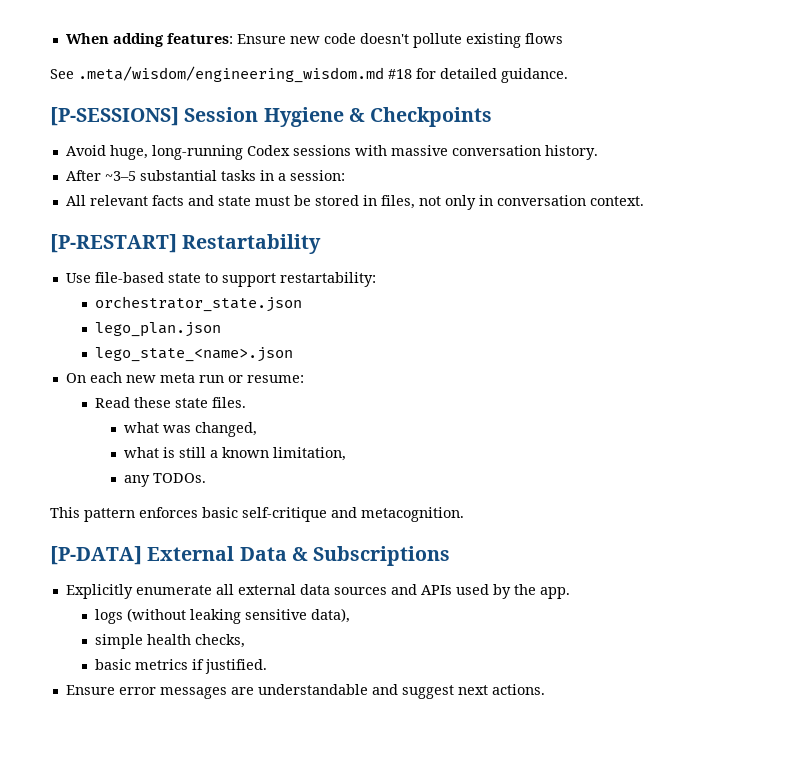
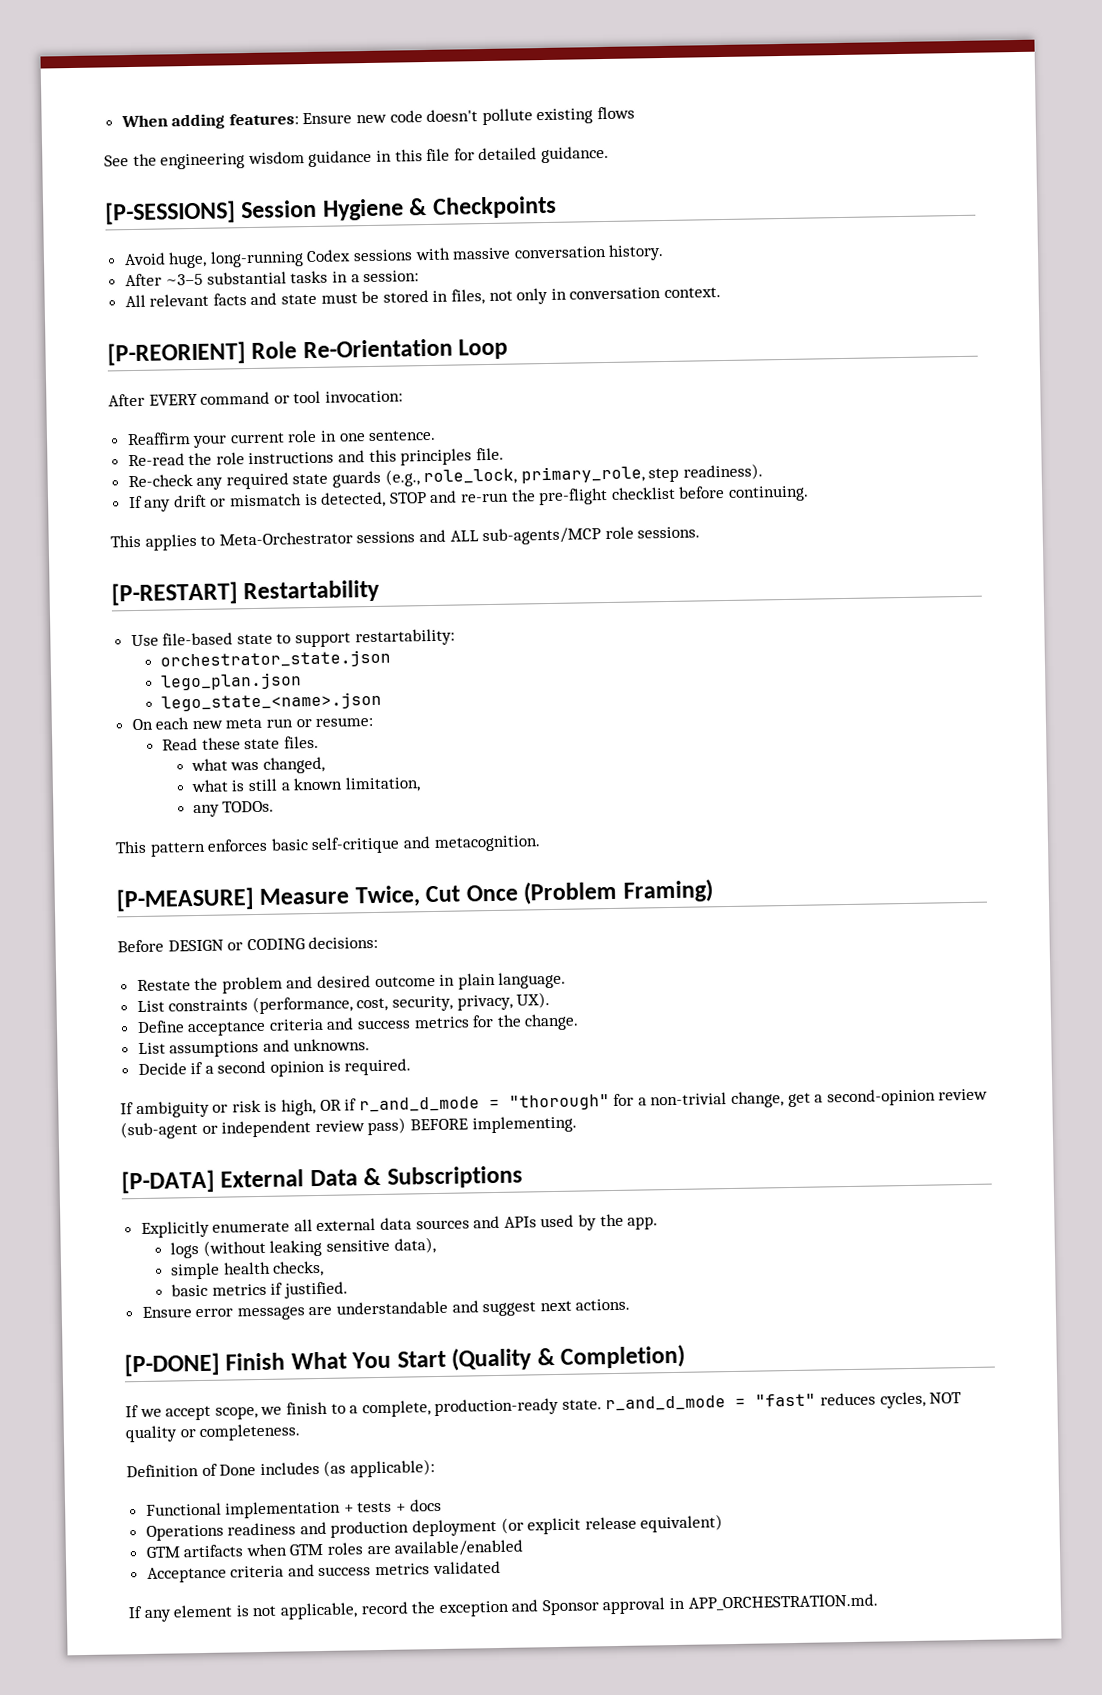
- See .meta/wisdom/engineering_wisdom.md #18 for detailed guidance.
+ See the engineering wisdom guidance in this file for detailed guidance.
+ [P-REORIENT] Role Re-Orientation Loop
+ After EVERY command or tool invocation:
+ Reaffirm your current role in one sentence.
+ Re-read the role instructions and this principles file.
+ Re-check any required state guards (e.g., role_lock, primary_role, step readiness).
+ If any drift or mismatch is detected, STOP and re-run the pre-flight checklist before continuing.
+ This applies to Meta-Orchestrator sessions and ALL sub-agents/MCP role sessions.
+ [P-MEASURE] Measure Twice, Cut Once (Problem Framing)
+ Before DESIGN or CODING decisions:
+ Restate the problem and desired outcome in plain language.
+ List constraints (performance, cost, security, privacy, UX).
+ Define acceptance criteria and success metrics for the change.
+ List assumptions and unknowns.
+ Decide if a second opinion is required.
+ If ambiguity or risk is high, OR if r_and_d_mode = "thorough" for a non-trivial change, get a second-opinion review (sub-agent or independent review pass) BEFORE implementing.
+ [P-DONE] Finish What You Start (Quality & Completion)
+ If we accept scope, we finish to a complete, production-ready state. r_and_d_mode = "fast" reduces cycles, NOT quality or completeness.
+ Definition of Done includes (as applicable):
+ Functional implementation + tests + docs
+ Operations readiness and production deployment (or explicit release equivalent)
+ GTM artifacts when GTM roles are available/enabled
+ Acceptance criteria and success metrics validated
+ If any element is not applicable, record the exception and Sponsor approval in APP_ORCHESTRATION.md.

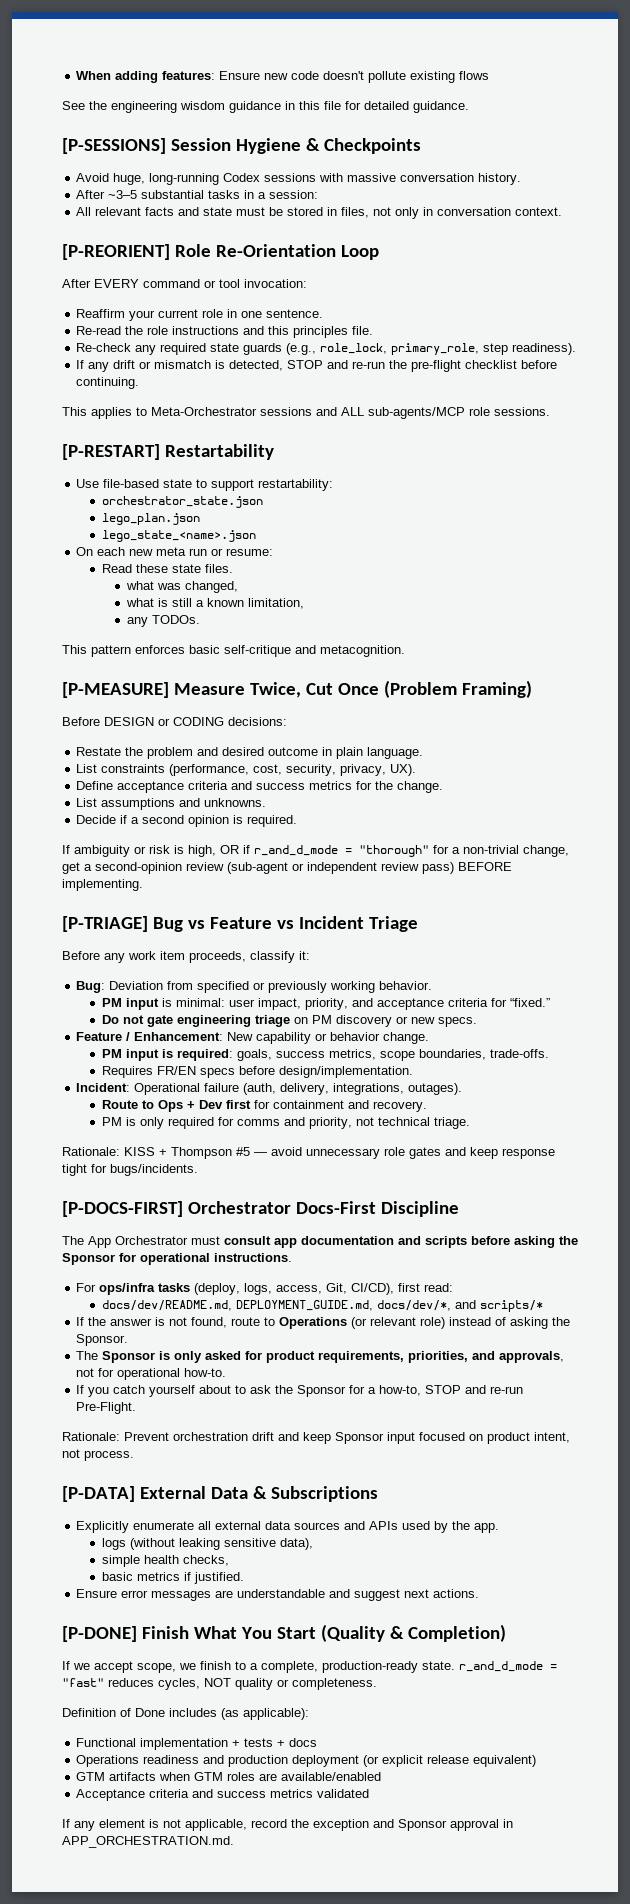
+ [P-TRIAGE] Bug vs Feature vs Incident Triage
+ Before any work item proceeds, classify it:
+ Bug: Deviation from specified or previously working behavior.
+ PM input is minimal: user impact, priority, and acceptance criteria for “fixed.”
+ Do not gate engineering triage on PM discovery or new specs.
+ Feature / Enhancement: New capability or behavior change.
+ PM input is required: goals, success metrics, scope boundaries, trade-offs.
+ Requires FR/EN specs before design/implementation.
+ Incident: Operational failure (auth, delivery, integrations, outages).
+ Route to Ops + Dev first for containment and recovery.
+ PM is only required for comms and priority, not technical triage.
+ Rationale: KISS + Thompson #5 — avoid unnecessary role gates and keep response tight for bugs/incidents.
+ [P-DOCS-FIRST] Orchestrator Docs-First Discipline
+ The App Orchestrator must consult app documentation and scripts before asking the Sponsor for operational instructions.
+ For ops/infra tasks (deploy, logs, access, Git, CI/CD), first read:
+ docs/dev/README.md, DEPLOYMENT_GUIDE.md, docs/dev/*, and scripts/*
+ If the answer is not found, route to Operations (or relevant role) instead of asking the Sponsor.
+ The Sponsor is only asked for product requirements, priorities, and approvals, not for operational how-to.
+ If you catch yourself about to ask the Sponsor for a how-to, STOP and re-run Pre-Flight.
+ Rationale: Prevent orchestration drift and keep Sponsor input focused on product intent, not process.

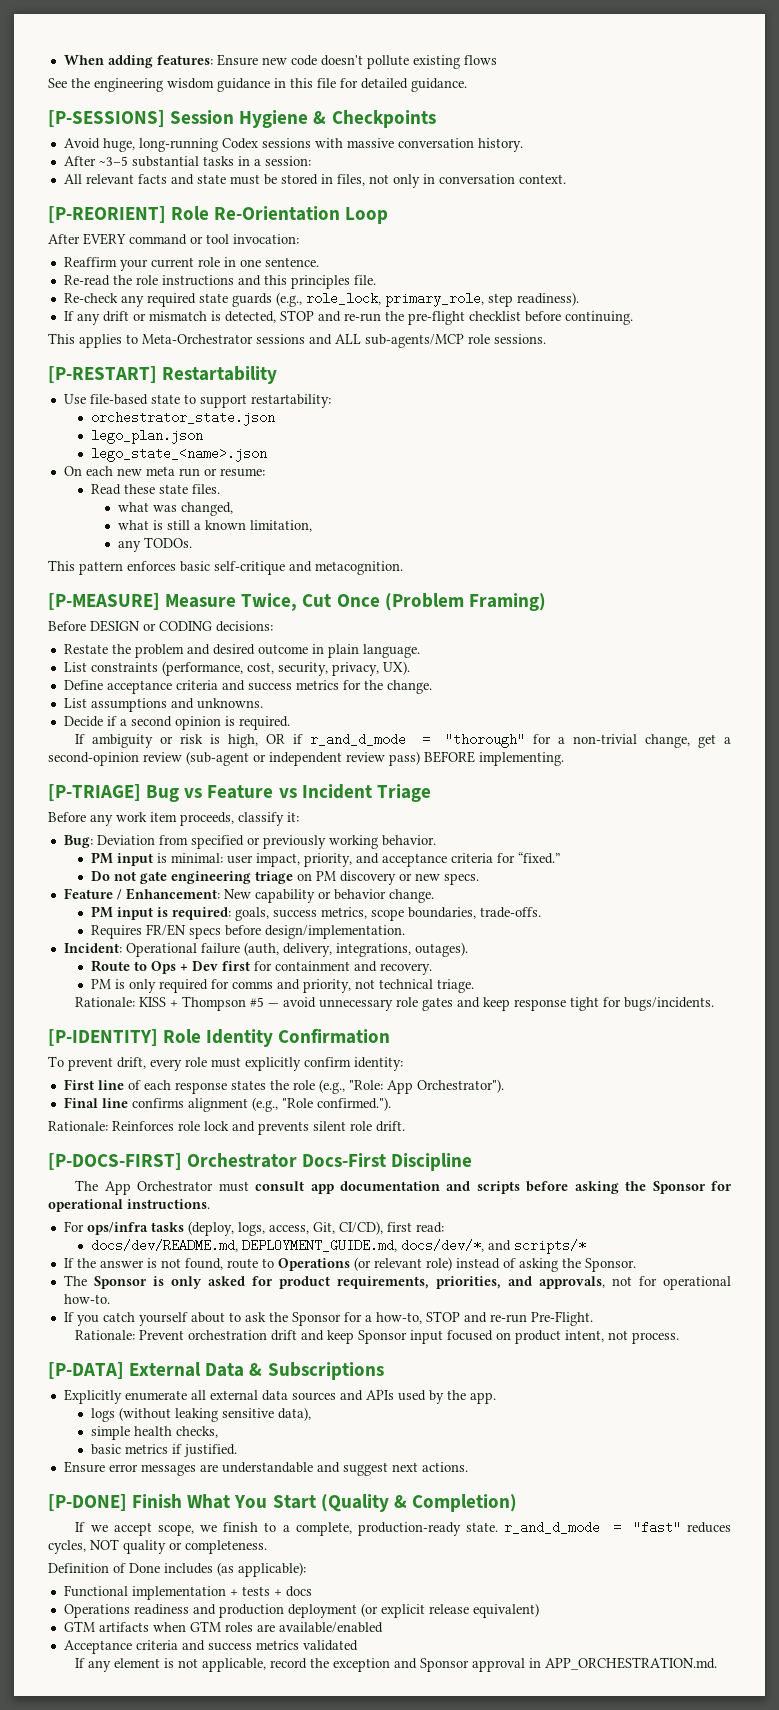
+ [P-IDENTITY] Role Identity Confirmation
+ To prevent drift, every role must explicitly confirm identity:
+ First line of each response states the role (e.g., "Role: App Orchestrator").
+ Final line confirms alignment (e.g., "Role confirmed.").
+ Rationale: Reinforces role lock and prevents silent role drift.

